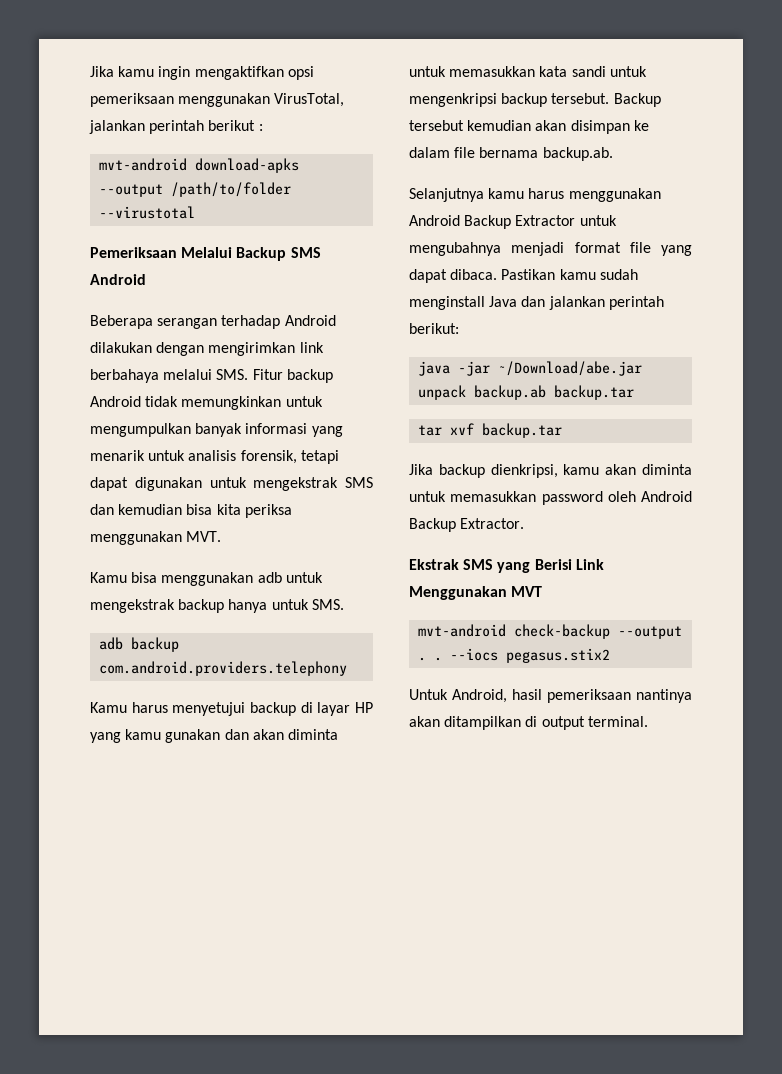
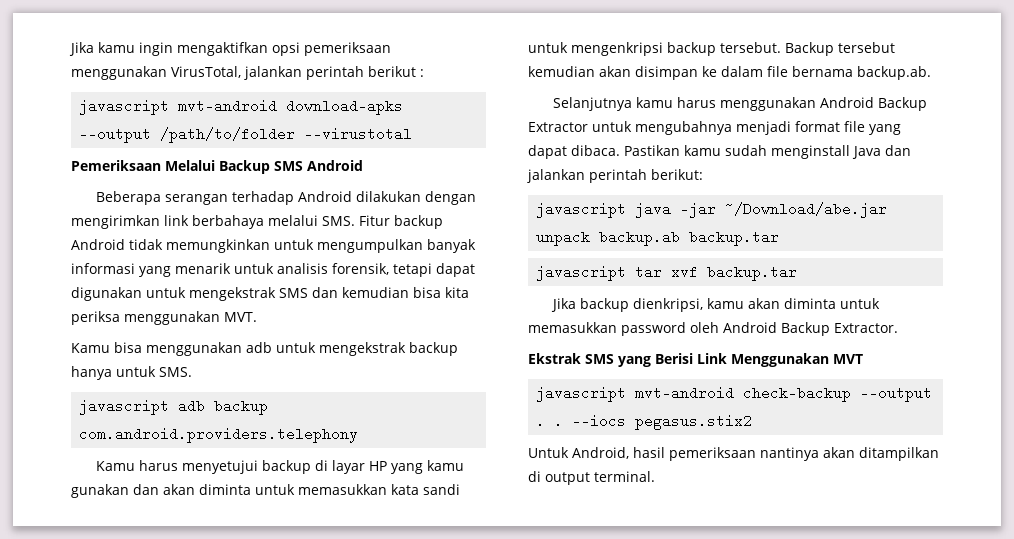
- mvt-android download-apks --output /path/to/folder --virustotal
+ javascript mvt-android download-apks --output /path/to/folder --virustotal
- adb backup com.android.providers.telephony
+ javascript adb backup com.android.providers.telephony
- java -jar ~/Download/abe.jar unpack backup.ab backup.tar
+ javascript java -jar ~/Download/abe.jar unpack backup.ab backup.tar
- tar xvf backup.tar
+ javascript tar xvf backup.tar
- mvt-android check-backup --output . .
+ javascript mvt-android check-backup --output . .

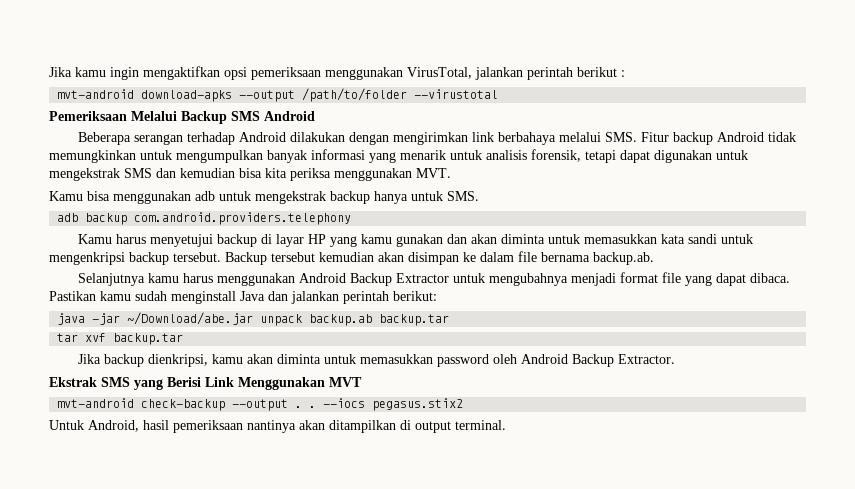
- javascript mvt-android download-apks --output /path/to/folder --virustotal
+ mvt-android download-apks --output /path/to/folder --virustotal
- javascript adb backup com.android.providers.telephony
+ adb backup com.android.providers.telephony
- javascript java -jar ~/Download/abe.jar unpack backup.ab backup.tar
+ java -jar ~/Download/abe.jar unpack backup.ab backup.tar
- javascript tar xvf backup.tar
+ tar xvf backup.tar
- javascript mvt-android check-backup --output . .
+ mvt-android check-backup --output . .

